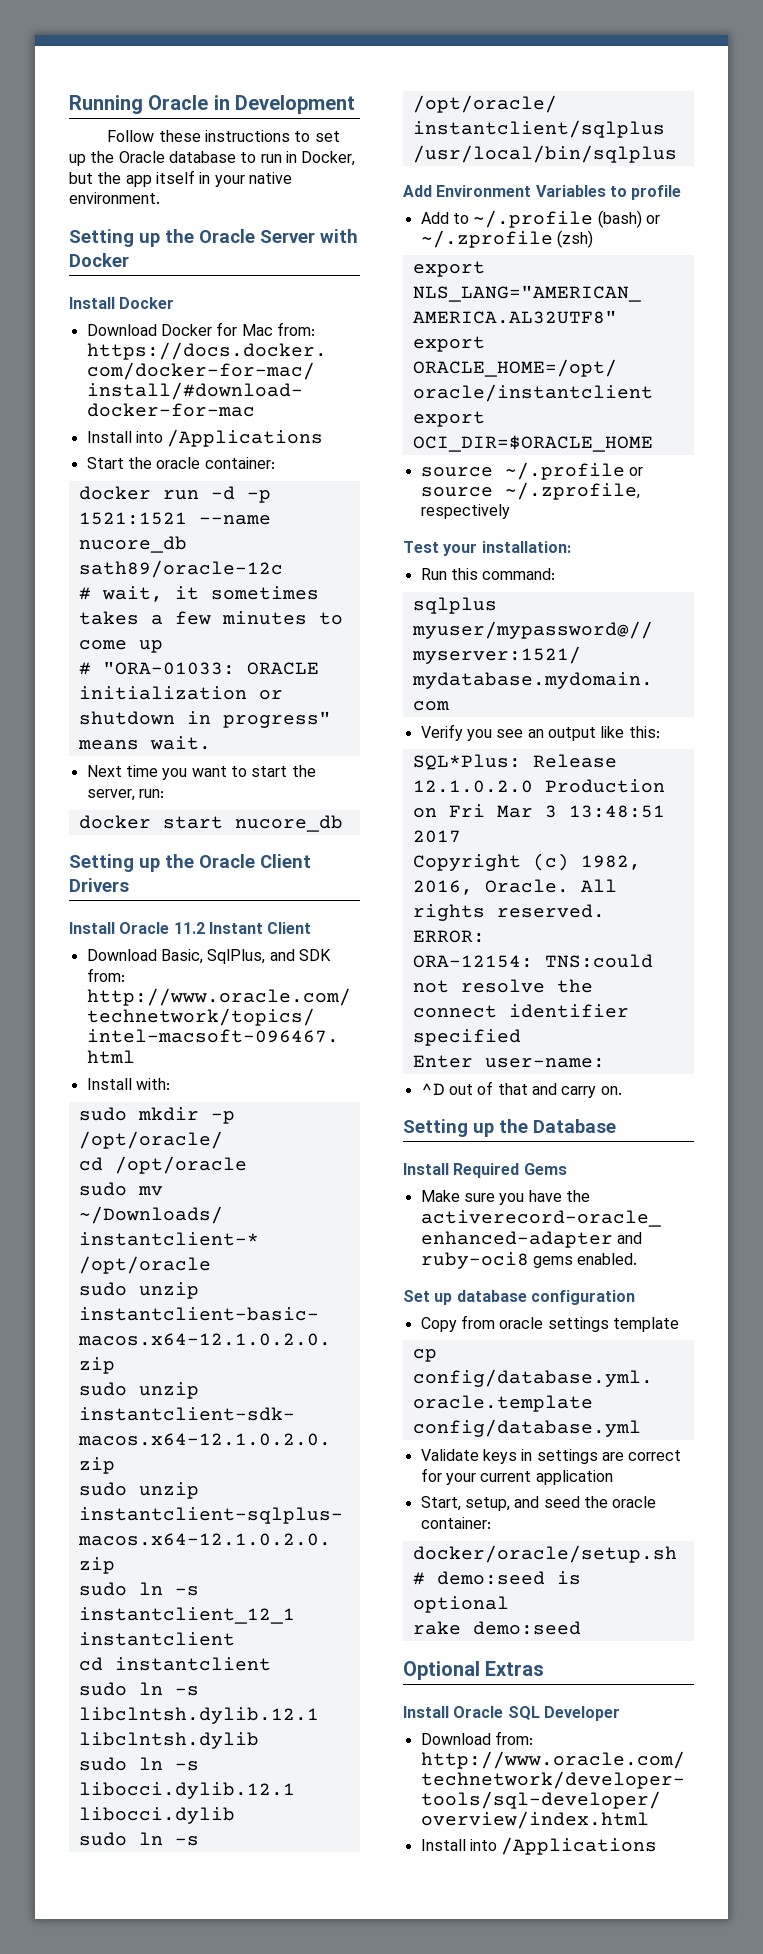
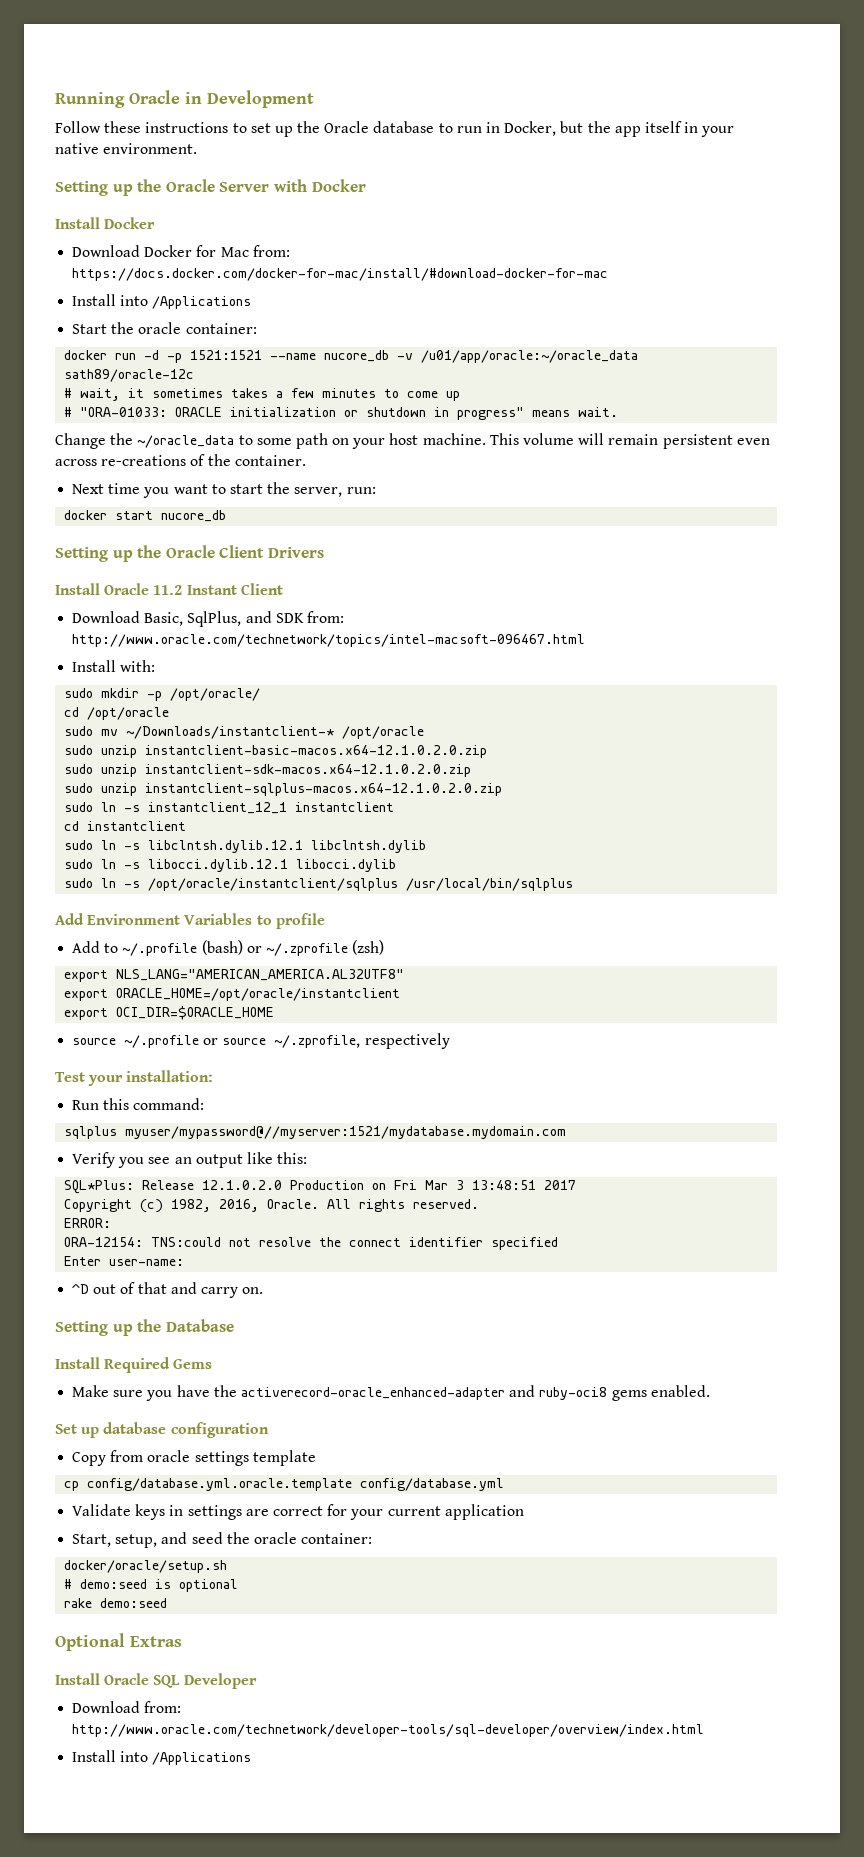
- docker run -d -p 1521:1521 --name nucore_db sath89/oracle-12c
+ docker run -d -p 1521:1521 --name nucore_db -v /u01/app/oracle:~/oracle_data sath89/oracle-12c
+ Change the ~/oracle_data to some path on your host machine. This volume will remain persistent even across re-creations of the container.

